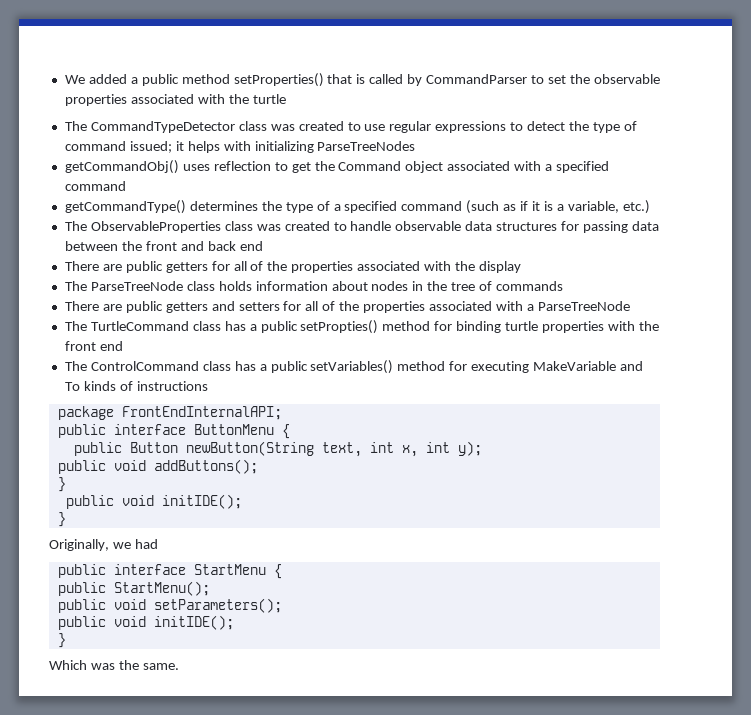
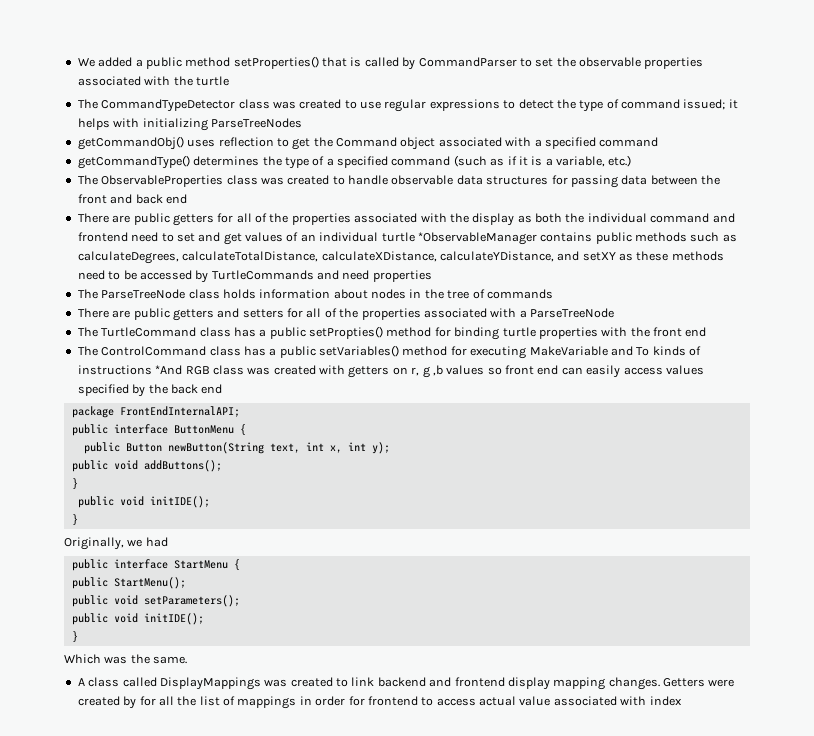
- There are public getters for all of the properties associated with the display
+ There are public getters for all of the properties associated with the display as both the individual command and frontend need to set and get values of an individual turtle *ObservableManager contains public methods such as calculateDegrees, calculateTotalDistance, calculateXDistance, calculateYDistance, and setXY as these methods need to be accessed by TurtleCommands and need properties
- The ControlCommand class has a public setVariables() method for executing MakeVariable and To kinds of instructions
+ The ControlCommand class has a public setVariables() method for executing MakeVariable and To kinds of instructions *And RGB class was created with getters on r, g ,b values so front end can easily access values specified by the back end
+ A class called DisplayMappings was created to link backend and frontend display mapping changes. Getters were created by for all the list of mappings in order for frontend to access actual value associated with index

